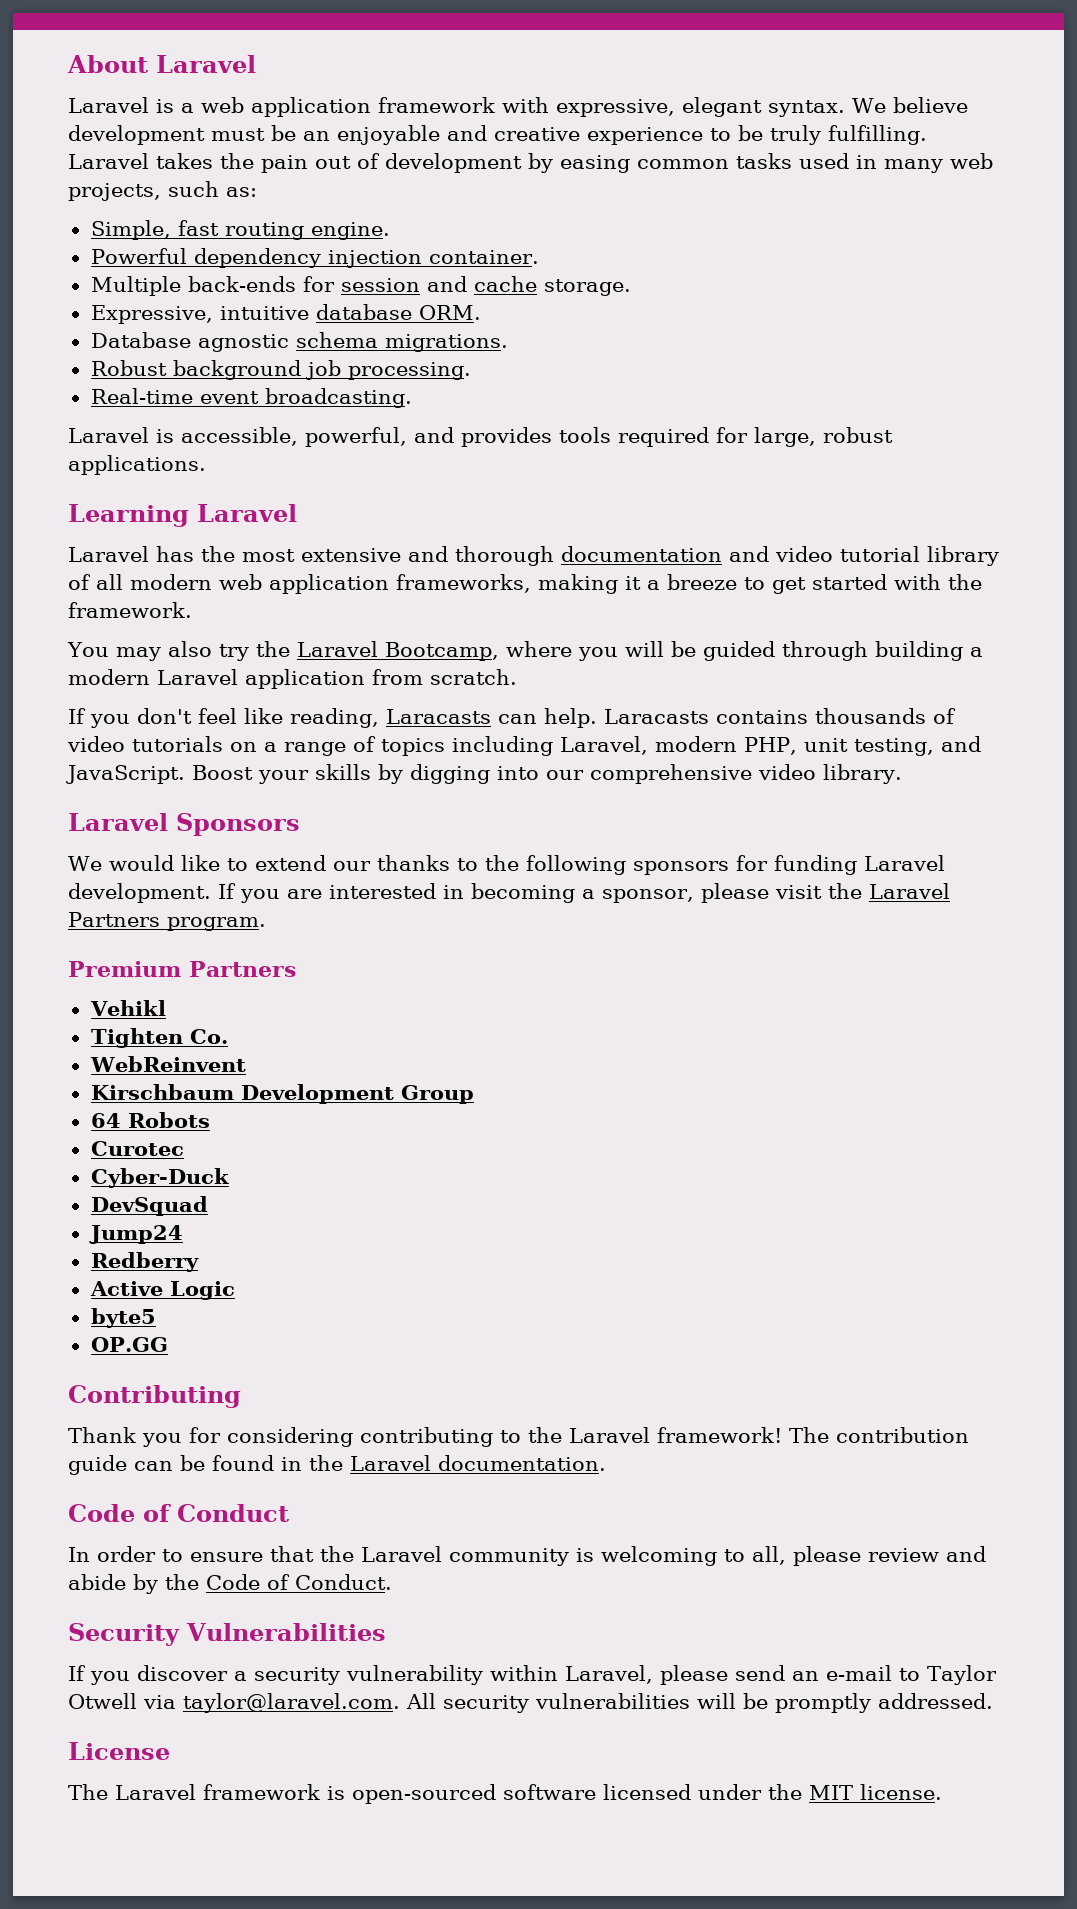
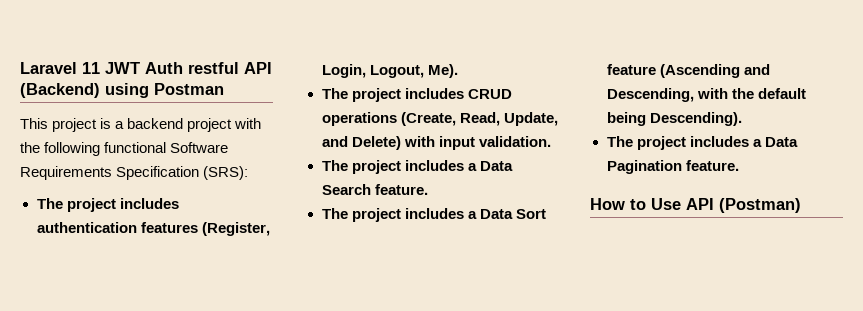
- About Laravel
- Laravel is a web application framework with expressive, elegant syntax. We believe development must be an enjoyable and creative experience to be truly fulfilling. Laravel takes the pain out of development by easing common tasks used in many web projects, such as:
- Simple, fast routing engine.
- Powerful dependency injection container.
- Multiple back-ends for session and cache storage.
- Expressive, intuitive database ORM.
- Database agnostic schema migrations.
- Robust background job processing.
- Real-time event broadcasting.
- Laravel is accessible, powerful, and provides tools required for large, robust applications.
- Learning Laravel
- Laravel has the most extensive and thorough documentation and video tutorial library of all modern web application frameworks, making it a breeze to get started with the framework.
- You may also try the Laravel Bootcamp, where you will be guided through building a modern Laravel application from scratch.
- If you don't feel like reading, Laracasts can help. Laracasts contains thousands of video tutorials on a range of topics including Laravel, modern PHP, unit testing, and JavaScript. Boost your skills by digging into our comprehensive video library.
- Laravel Sponsors
- We would like to extend our thanks to the following sponsors for funding Laravel development. If you are interested in becoming a sponsor, please visit the Laravel Partners program.
- Premium Partners
- Vehikl
- Tighten Co.
- WebReinvent
- Kirschbaum Development Group
- 64 Robots
- Curotec
- Cyber-Duck
- DevSquad
- Jump24
- Redberry
- Active Logic
- byte5
- OP.GG
- Contributing
- Thank you for considering contributing to the Laravel framework! The contribution guide can be found in the Laravel documentation.
- Code of Conduct
- In order to ensure that the Laravel community is welcoming to all, please review and abide by the Code of Conduct.
- Security Vulnerabilities
- If you discover a security vulnerability within Laravel, please send an e-mail to Taylor Otwell via taylor@laravel.com. All security vulnerabilities will be promptly addressed.
- License
- The Laravel framework is open-sourced software licensed under the MIT license.
+ Laravel 11 JWT Auth restful API (Backend) using Postman
+ This project is a backend project with the following functional Software Requirements Specification (SRS):
+ The project includes authentication features (Register, Login, Logout, Me).
+ The project includes CRUD operations (Create, Read, Update, and Delete) with input validation.
+ The project includes a Data Search feature.
+ The project includes a Data Sort feature (Ascending and Descending, with the default being Descending).
+ The project includes a Data Pagination feature.
+ How to Use API (Postman)

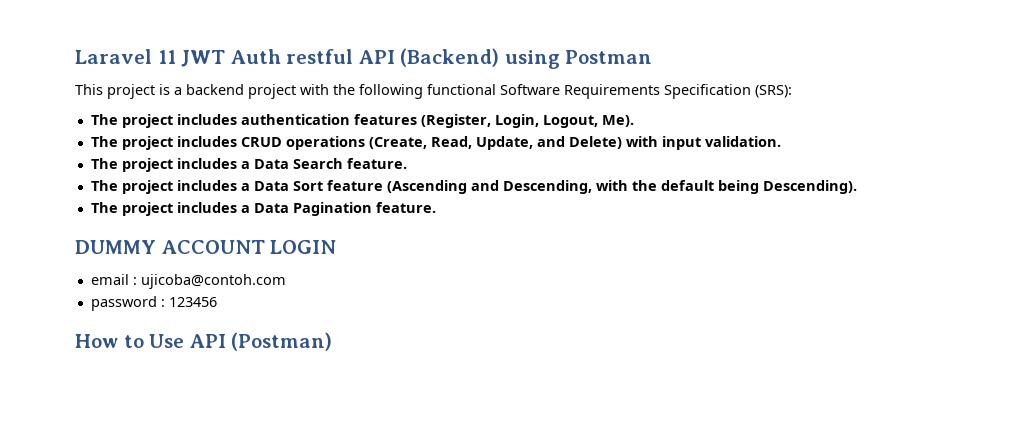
+ DUMMY ACCOUNT LOGIN
+ email : ujicoba@contoh.com
+ password : 123456

